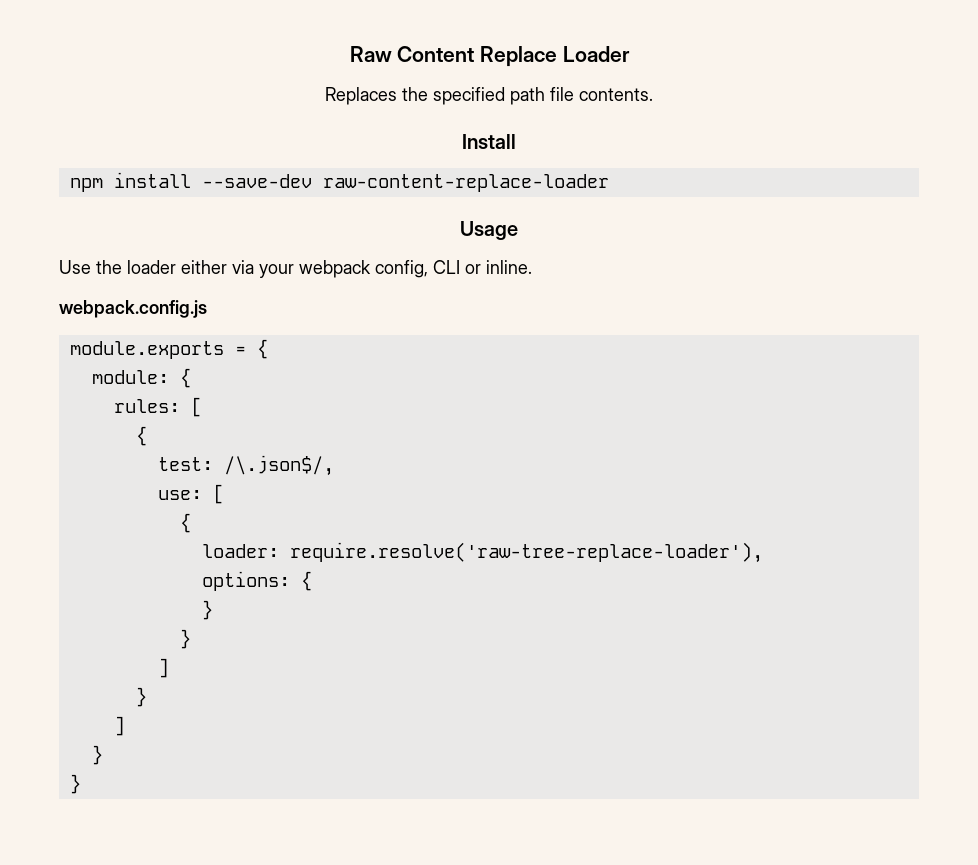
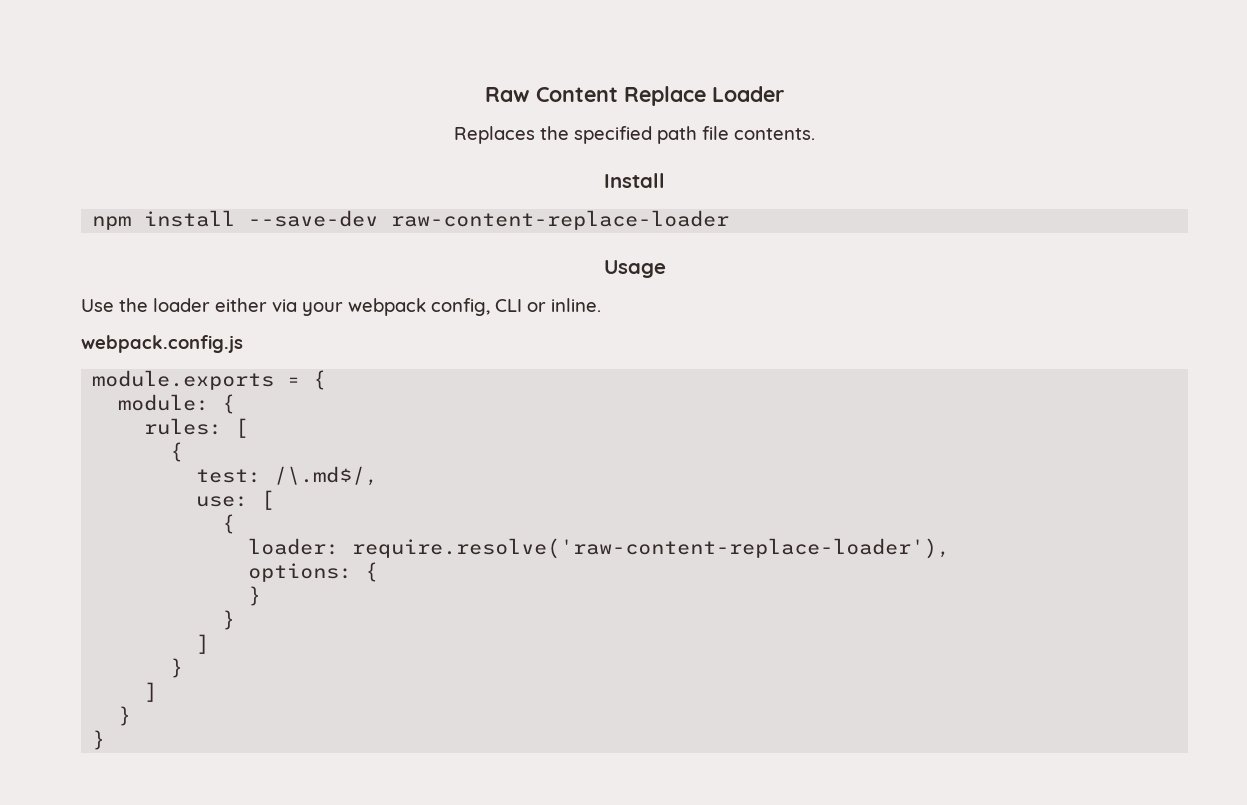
- test: /\.json$/,
+ test: /\.md$/,
- loader: require.resolve('raw-tree-replace-loader'),
+ loader: require.resolve('raw-content-replace-loader'),

